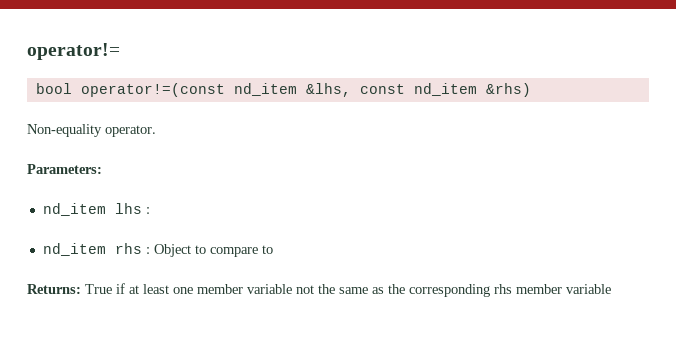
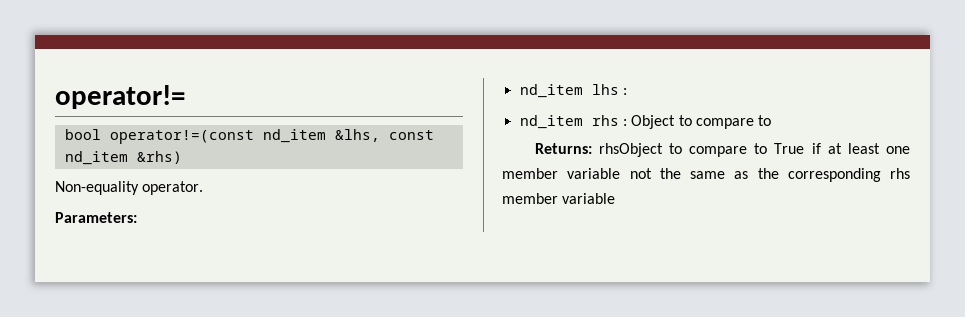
- Returns: True if at least one member variable not the same as the corresponding rhs member variable
+ Returns: rhsObject to compare to True if at least one member variable not the same as the corresponding rhs member variable

